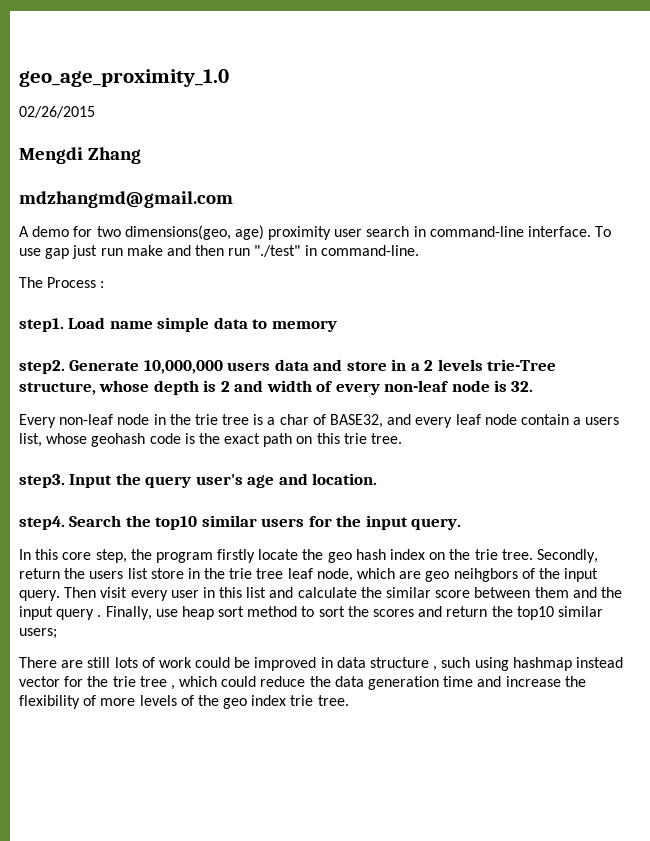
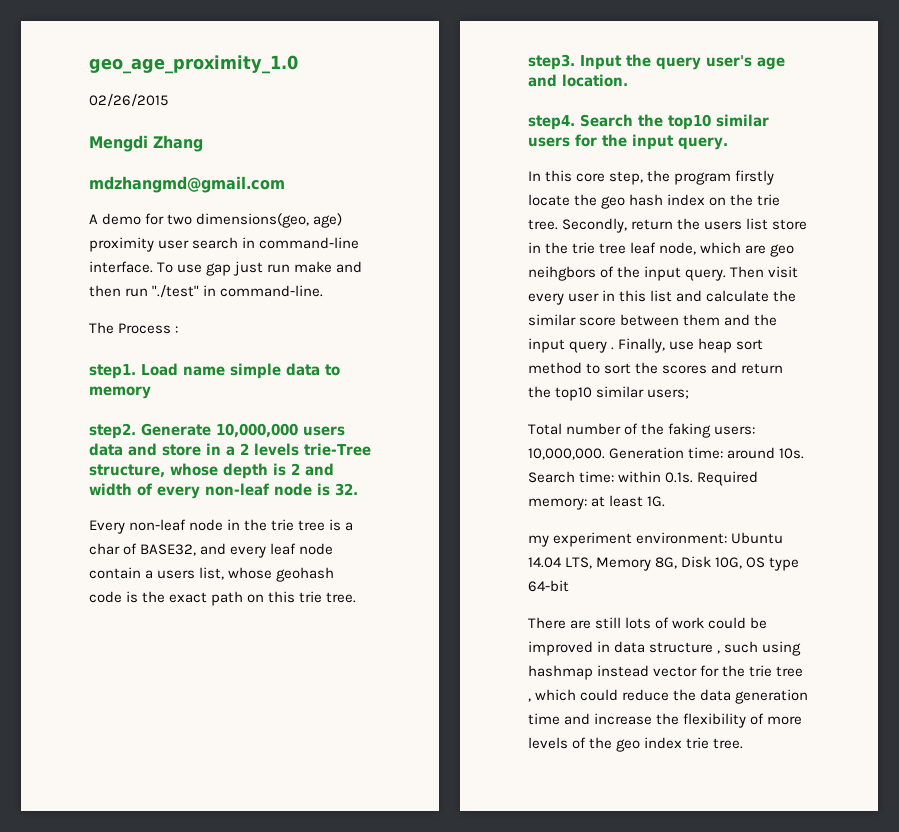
+ Total number of the faking users: 10,000,000. Generation time: around 10s. Search time: within 0.1s. Required memory: at least 1G.
+ my experiment environment: Ubuntu 14.04 LTS, Memory 8G, Disk 10G, OS type 64-bit

